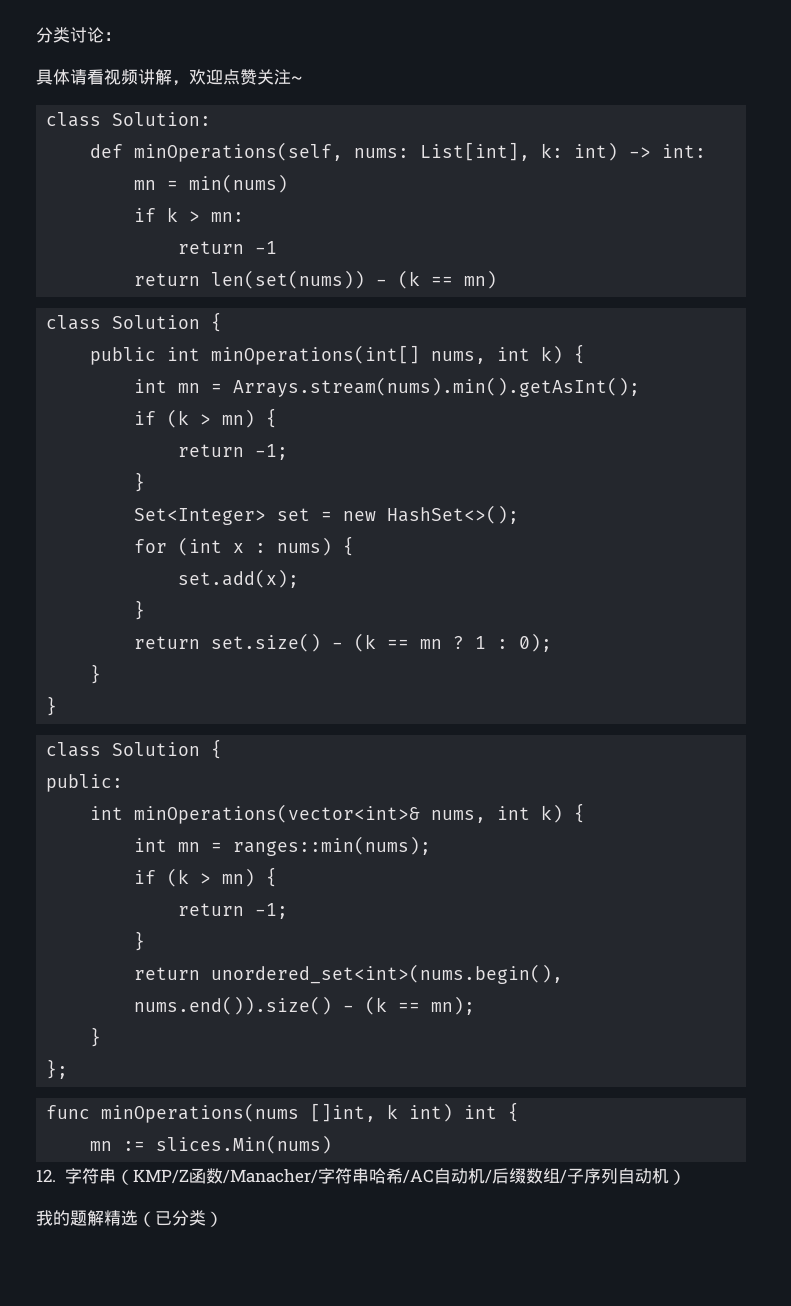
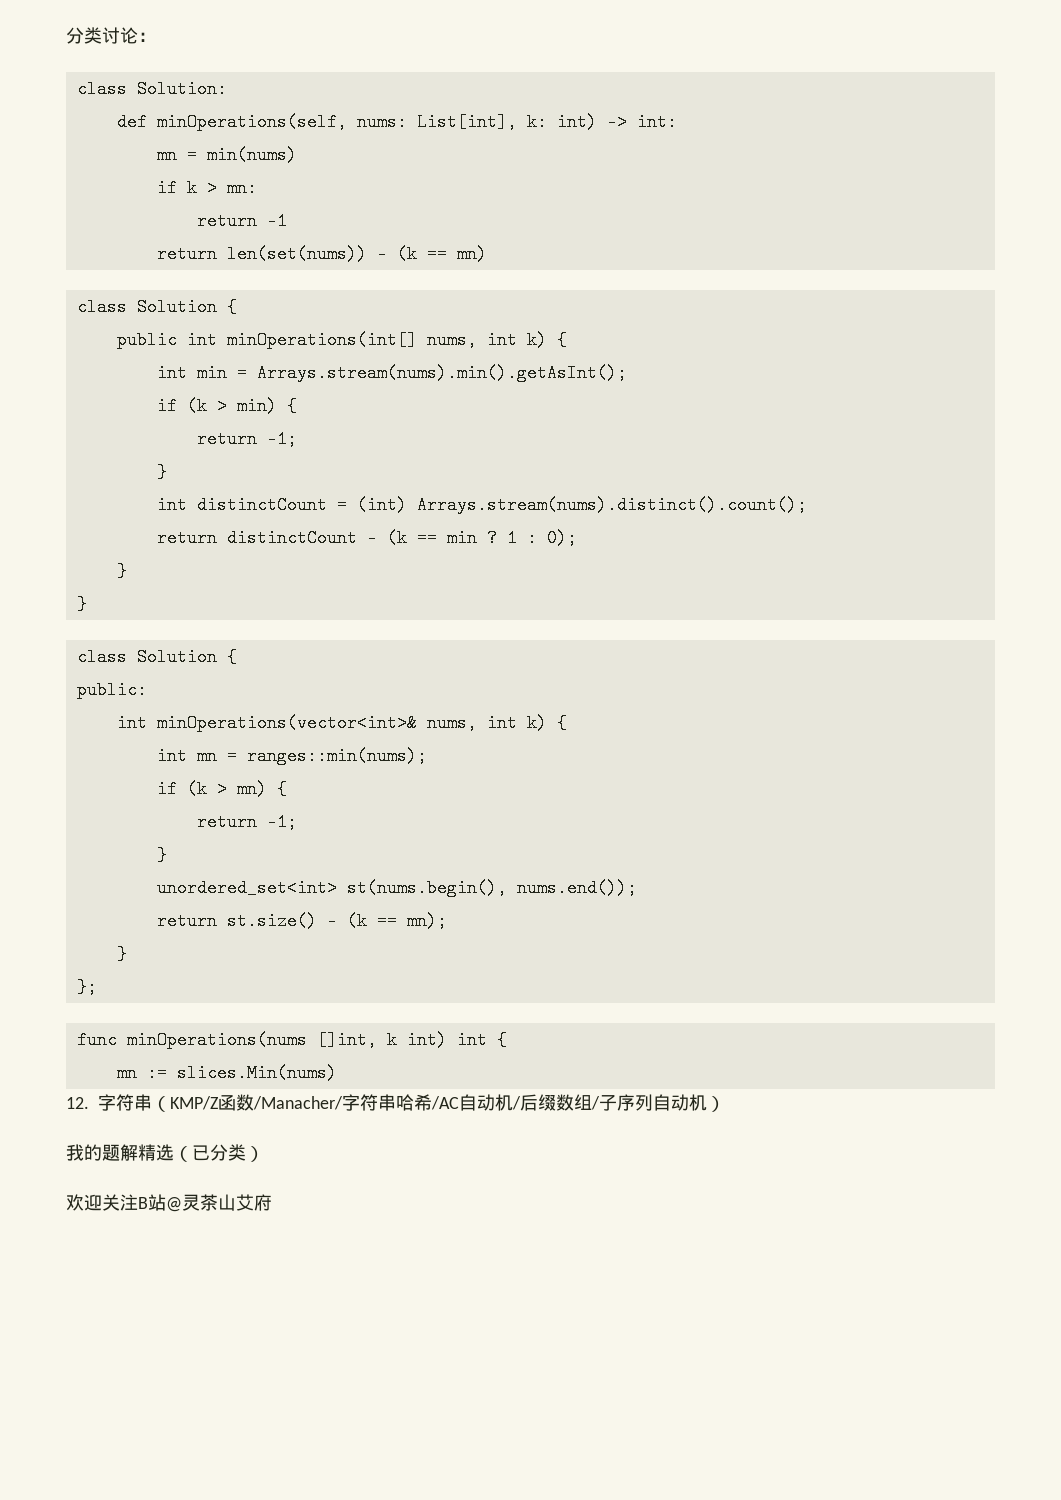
- 具体请看视频讲解，欢迎点赞关注~
- int mn = Arrays.stream(nums).min().getAsInt();
- if (k > mn) {
+ int min = Arrays.stream(nums).min().getAsInt();
+ if (k > min) {
  return -1;
  }
- Set<Integer> set = new HashSet<>();
- for (int x : nums) {
- set.add(x);
- }
- return set.size() - (k == mn ?
+ int distinctCount = (int) Arrays.stream(nums).distinct().count();
+ return distinctCount - (k == min ?
- return unordered_set<int>(nums.begin(), nums.end()).size() - (k == mn);
+ unordered_set<int> st(nums.begin(), nums.end());
+ return st.size() - (k == mn);
+ 欢迎关注B站@灵茶山艾府

